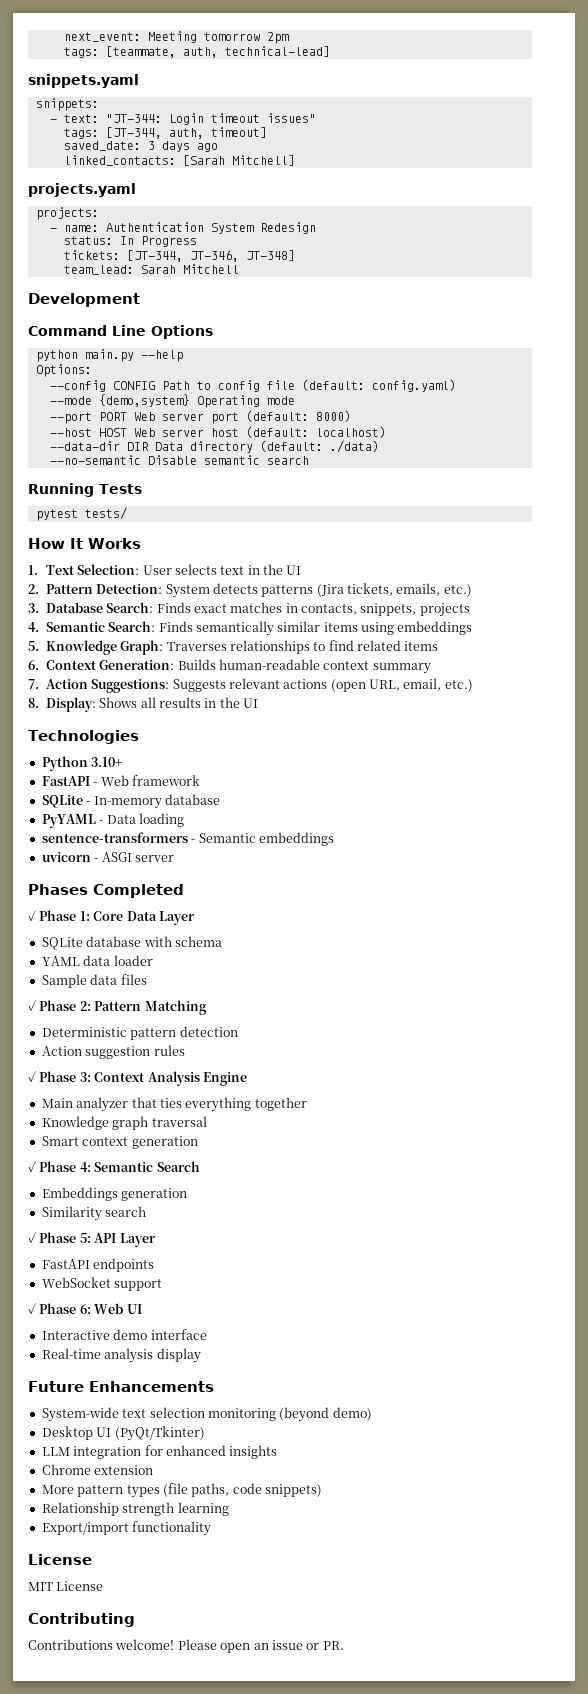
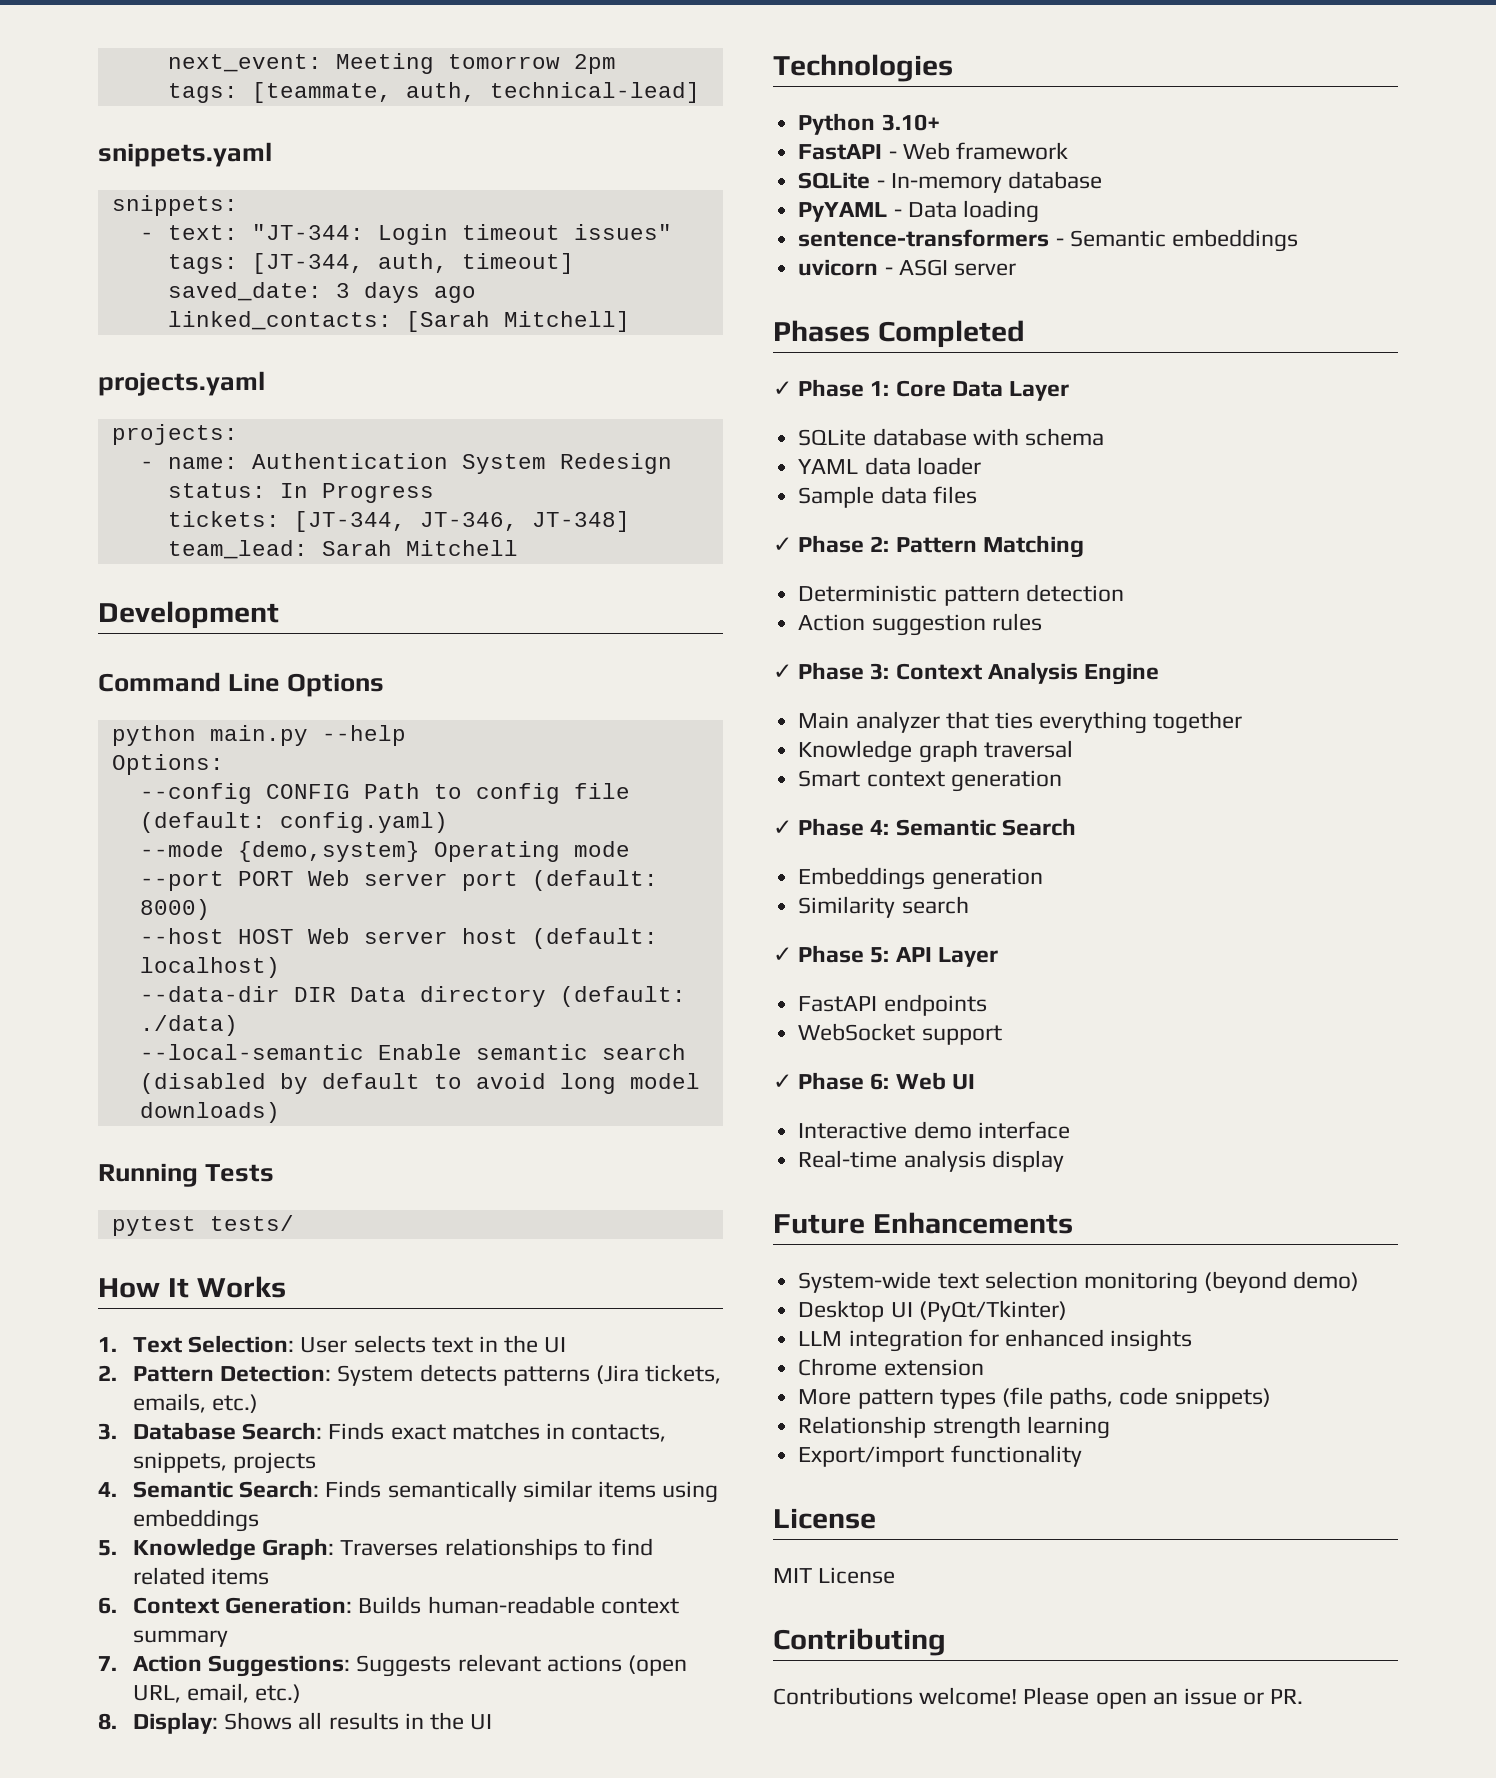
- --no-semantic Disable semantic search
+ --local-semantic Enable semantic search (disabled by default to avoid long model downloads)

